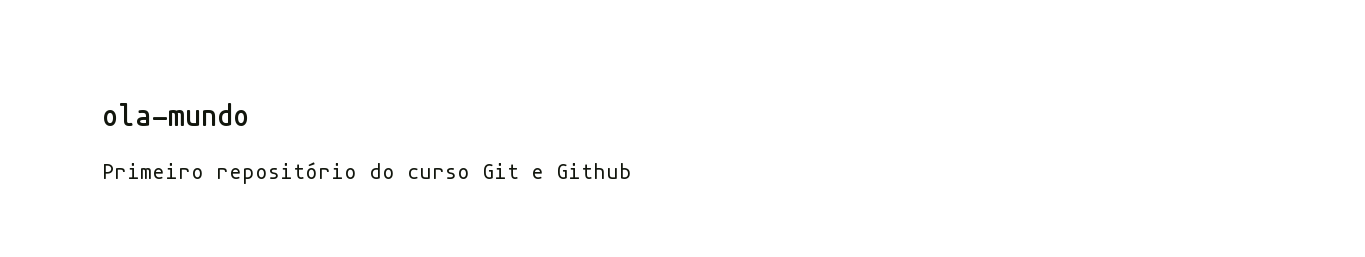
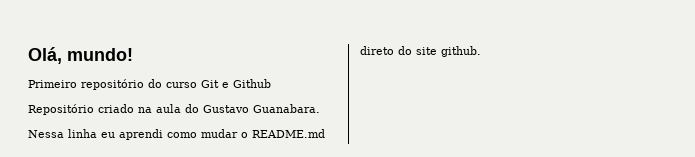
- ola-mundo
+ Olá, mundo!
+ Repositório criado na aula do Gustavo Guanabara.
+ Nessa linha eu aprendi como mudar o README.md direto do site github.

